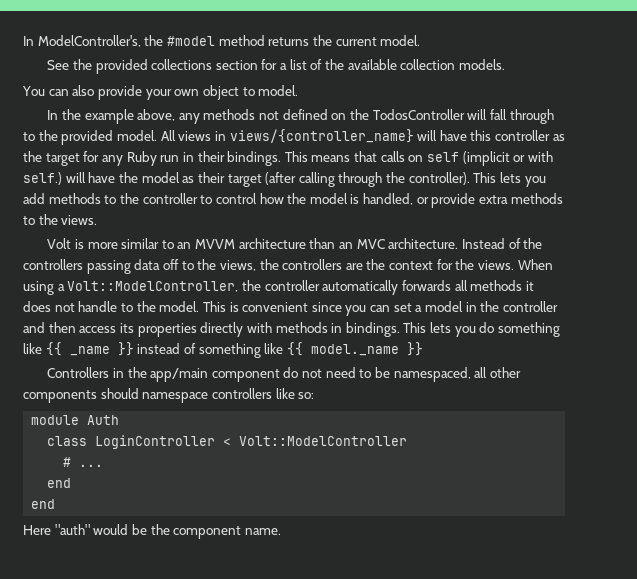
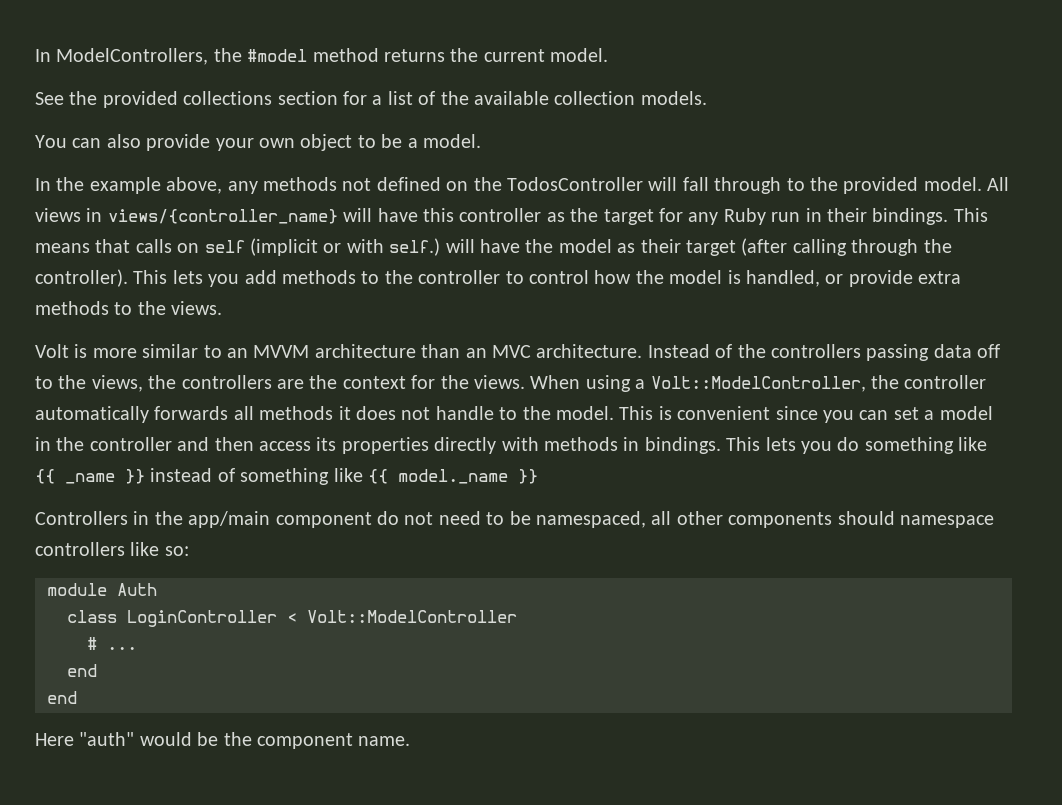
- In ModelController's, the #model method returns the current model.
+ In ModelControllers, the #model method returns the current model.
- You can also provide your own object to model.
+ You can also provide your own object to be a model.

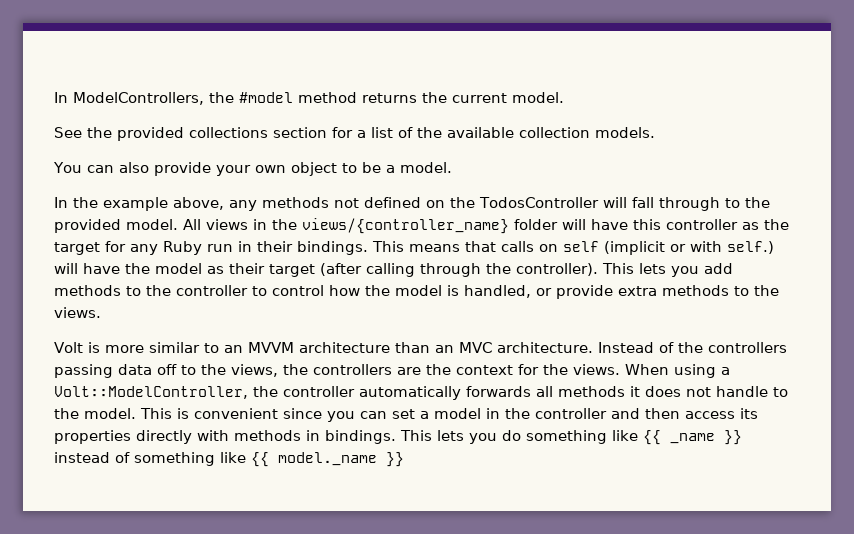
- All views in views/{controller_name} will have this controller as the target for any Ruby run in their bindings.
+ All views in the views/{controller_name} folder will have this controller as the target for any Ruby run in their bindings.
- Controllers in the app/main component do not need to be namespaced, all other components should namespace controllers like so:
- module Auth
- class LoginController < Volt::ModelController
- # ...
- end
- end
- Here "auth" would be the component name.

